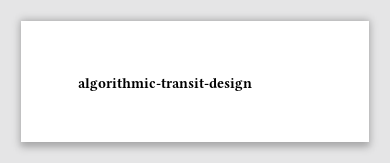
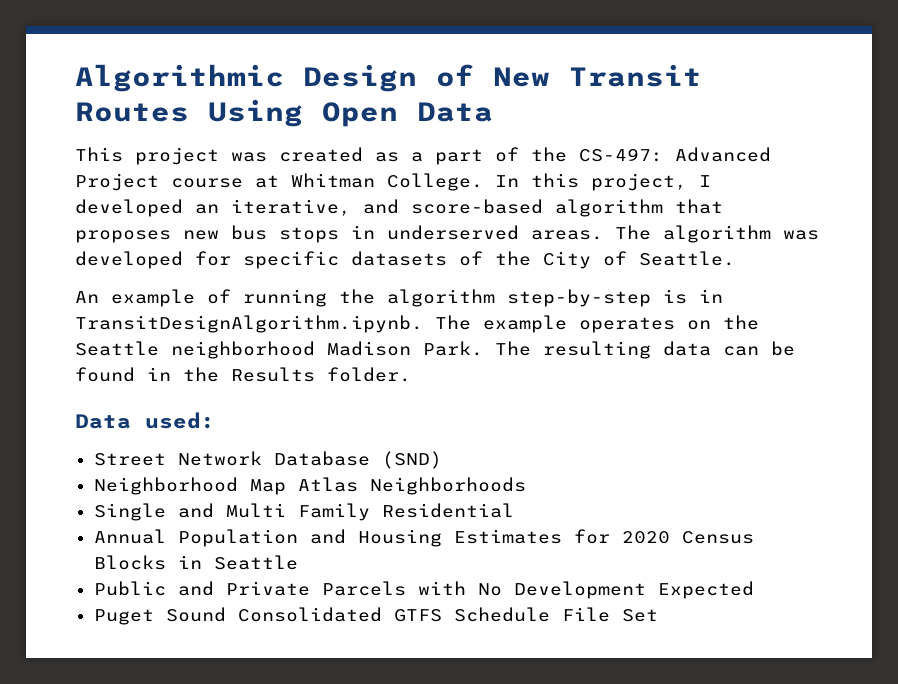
- algorithmic-transit-design
+ Algorithmic Design of New Transit Routes Using Open Data
+ This project was created as a part of the CS-497: Advanced Project course at Whitman College. In this project, I developed an iterative, and score-based algorithm that proposes new bus stops in underserved areas. The algorithm was developed for specific datasets of the City of Seattle.
+ An example of running the algorithm step-by-step is in TransitDesignAlgorithm.ipynb. The example operates on the Seattle neighborhood Madison Park. The resulting data can be found in the Results folder.
+ Data used:
+ Street Network Database (SND)
+ Neighborhood Map Atlas Neighborhoods
+ Single and Multi Family Residential
+ Annual Population and Housing Estimates for 2020 Census Blocks in Seattle
+ Public and Private Parcels with No Development Expected
+ Puget Sound Consolidated GTFS Schedule File Set

